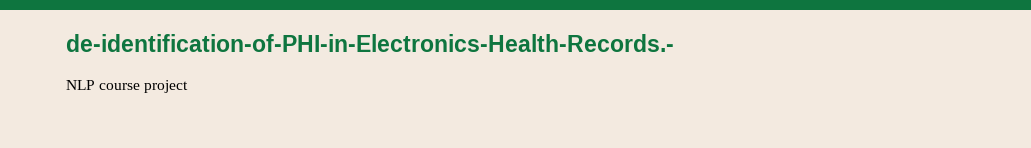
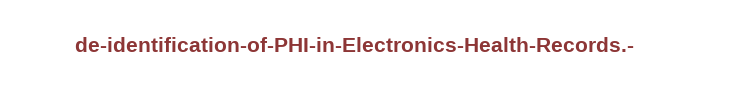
- NLP course project

